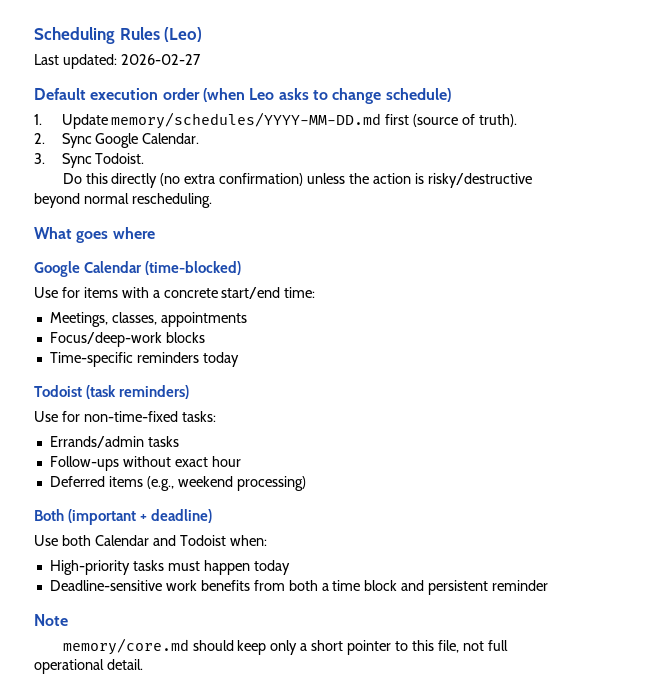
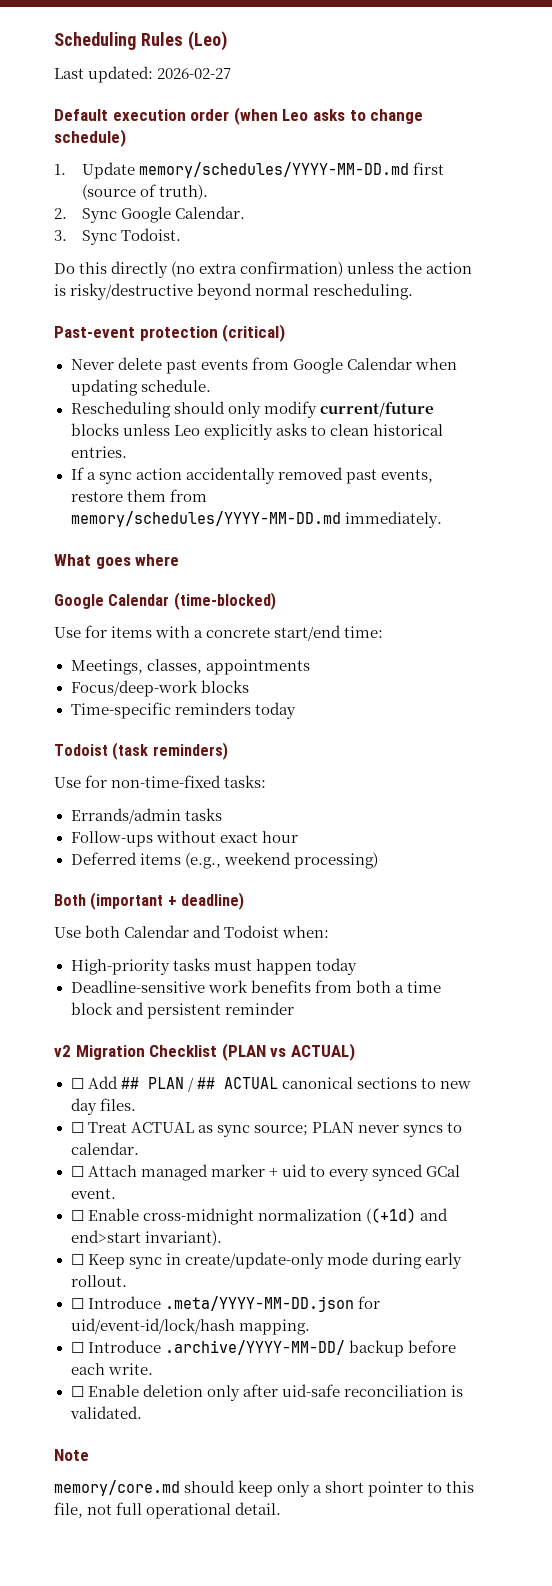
+ Past-event protection (critical)
+ Never delete past events from Google Calendar when updating schedule.
+ Rescheduling should only modify current/future blocks unless Leo explicitly asks to clean historical entries.
+ If a sync action accidentally removed past events, restore them from memory/schedules/YYYY-MM-DD.md immediately.
+ v2 Migration Checklist (PLAN vs ACTUAL)
+ ☐ Add ## PLAN / ## ACTUAL canonical sections to new day files.
+ ☐ Treat ACTUAL as sync source; PLAN never syncs to calendar.
+ ☐ Attach managed marker + uid to every synced GCal event.
+ ☐ Enable cross-midnight normalization ((+1d) and end>start invariant).
+ ☐ Keep sync in create/update-only mode during early rollout.
+ ☐ Introduce .meta/YYYY-MM-DD.json for uid/event-id/lock/hash mapping.
+ ☐ Introduce .archive/YYYY-MM-DD/ backup before each write.
+ ☐ Enable deletion only after uid-safe reconciliation is validated.

